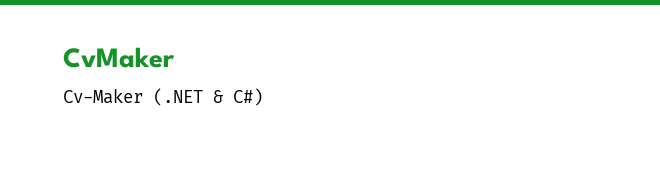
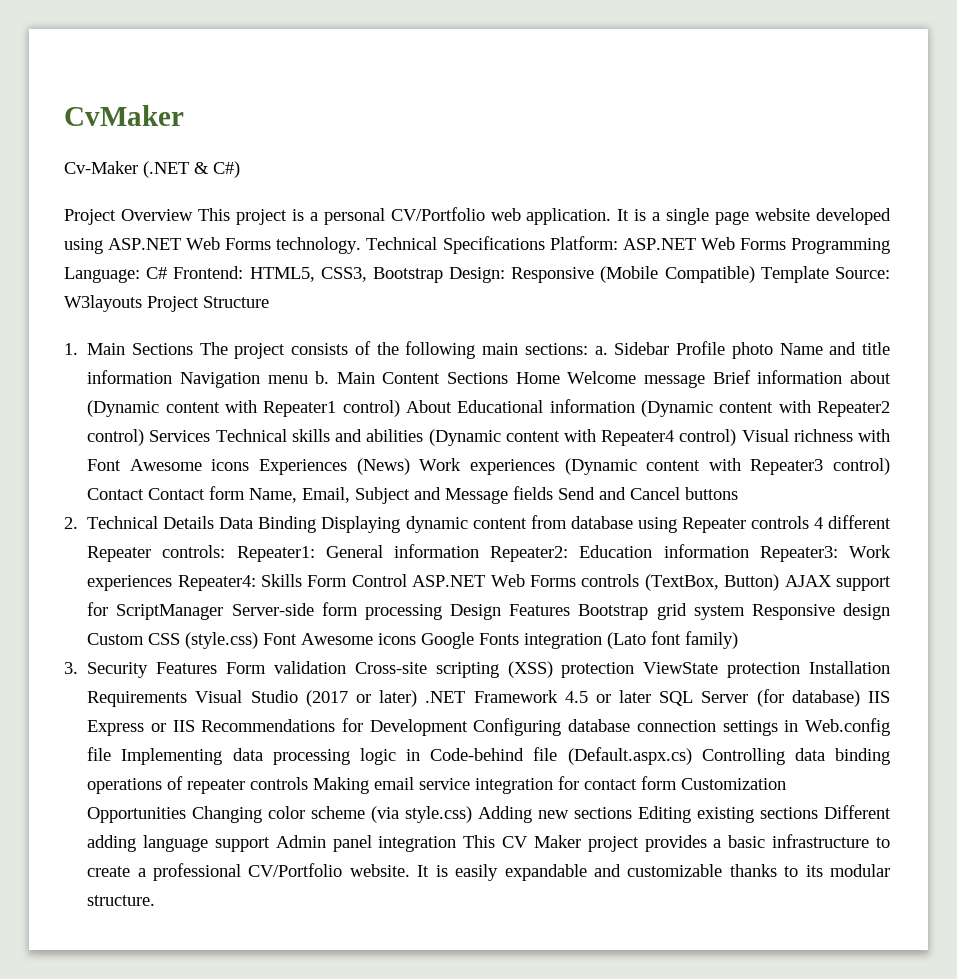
+ Project Overview This project is a personal CV/Portfolio web application. It is a single page website developed using ASP.NET Web Forms technology. Technical Specifications Platform: ASP.NET Web Forms Programming Language: C# Frontend: HTML5, CSS3, Bootstrap Design: Responsive (Mobile Compatible) Template Source: W3layouts Project Structure
+ 1. Main Sections The project consists of the following main sections: a. Sidebar Profile photo Name and title information Navigation menu b. Main Content Sections Home Welcome message Brief information about (Dynamic content with Repeater1 control) About Educational information (Dynamic content with Repeater2 control) Services Technical skills and abilities (Dynamic content with Repeater4 control) Visual richness with Font Awesome icons Experiences (News) Work experiences (Dynamic content with Repeater3 control) Contact Contact form Name, Email, Subject and Message fields Send and Cancel buttons
+ 2. Technical Details Data Binding Displaying dynamic content from database using Repeater controls 4 different Repeater controls: Repeater1: General information Repeater2: Education information Repeater3: Work experiences Repeater4: Skills Form Control ASP.NET Web Forms controls (TextBox, Button) AJAX support for ScriptManager Server-side form processing Design Features Bootstrap grid system Responsive design Custom CSS (style.css) Font Awesome icons Google Fonts integration (Lato font family)
+ 3. Security Features Form validation Cross-site scripting (XSS) protection ViewState protection Installation Requirements Visual Studio (2017 or later) .NET Framework 4.5 or later SQL Server (for database) IIS Express or IIS Recommendations for Development Configuring database connection settings in Web.config file Implementing data processing logic in Code-behind file (Default.aspx.cs) Controlling data binding operations of repeater controls Making email service integration for contact form Customization Opportunities Changing color scheme (via style.css) Adding new sections Editing existing sections Different adding language support Admin panel integration This CV Maker project provides a basic infrastructure to create a professional CV/Portfolio website. It is easily expandable and customizable thanks to its modular structure.

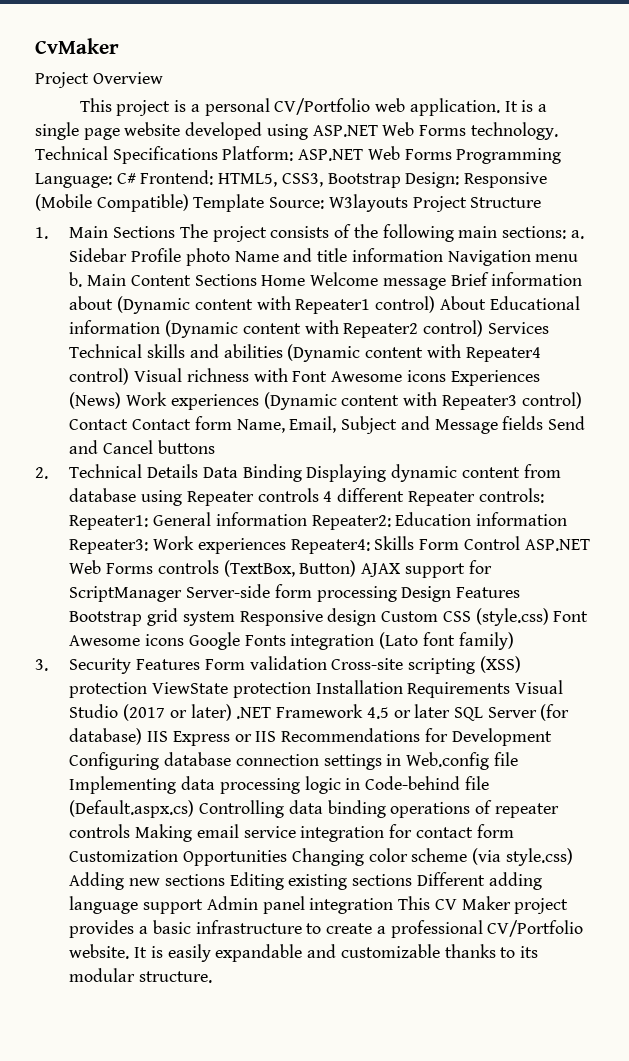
- Cv-Maker (.NET & C#)
- Project Overview This project is a personal CV/Portfolio web application.
+ Project Overview
+ This project is a personal CV/Portfolio web application.

